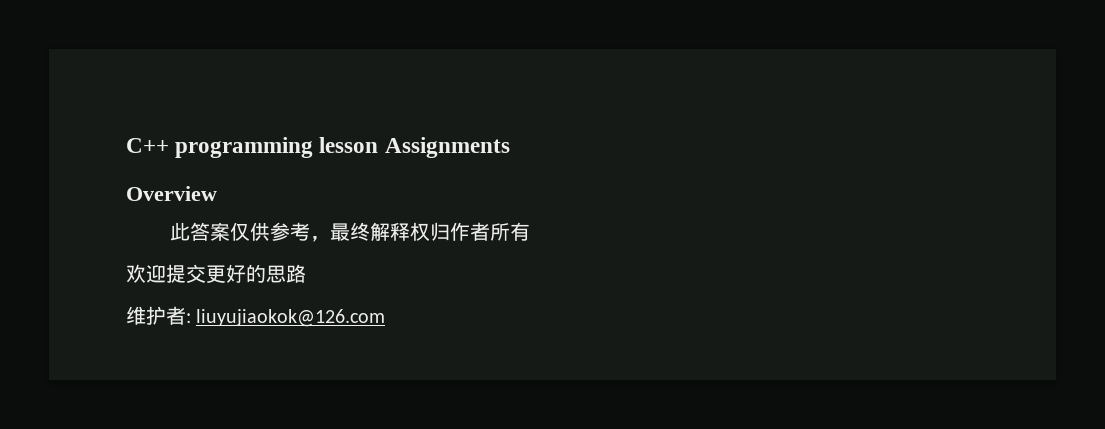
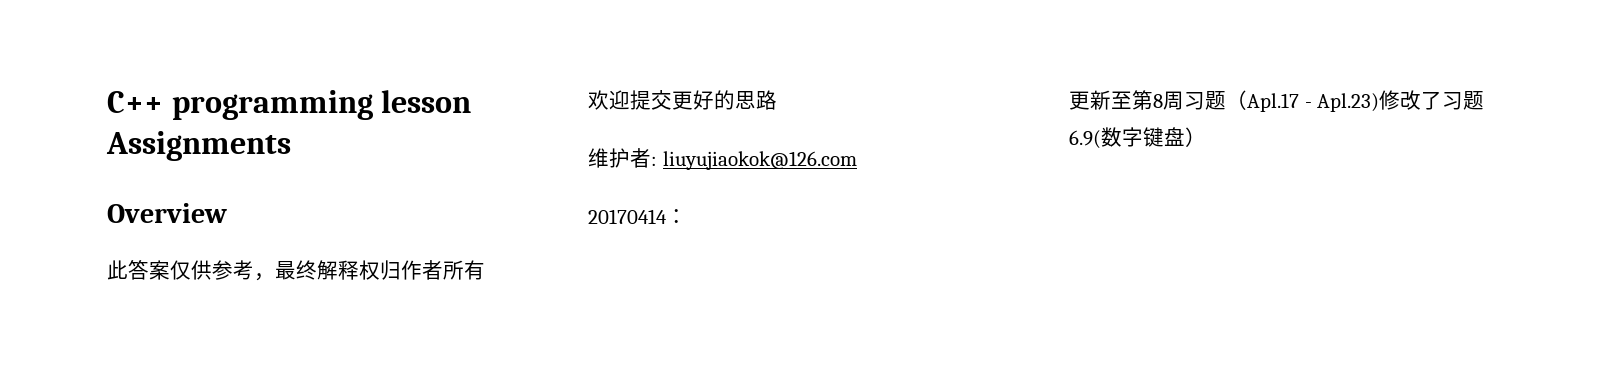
+ 20170414：
+ 更新至第8周习题（Apl.17 - Apl.23)修改了习题6.9(数字键盘）

